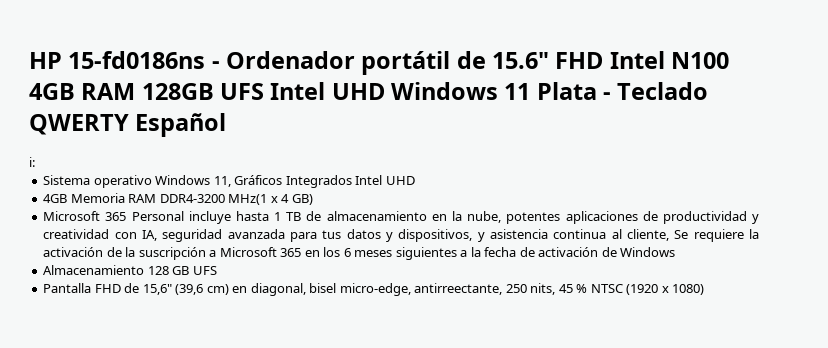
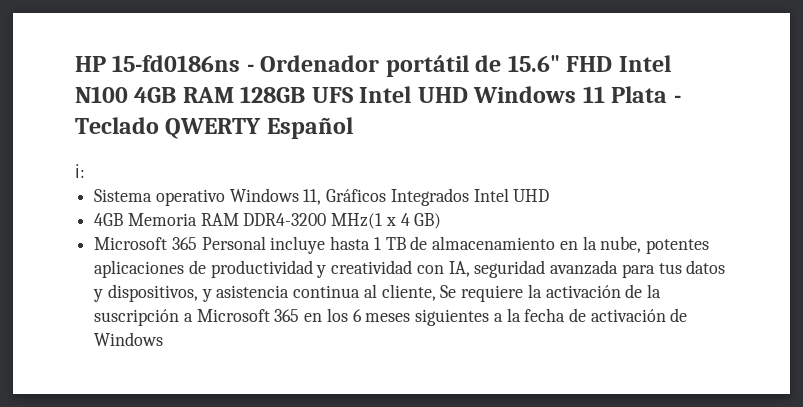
- Almacenamiento 128 GB UFS
- Pantalla FHD de 15,6" (39,6 cm) en diagonal, bisel micro-edge, antirreectante, 250 nits, 45 % NTSC (1920 x 1080)

